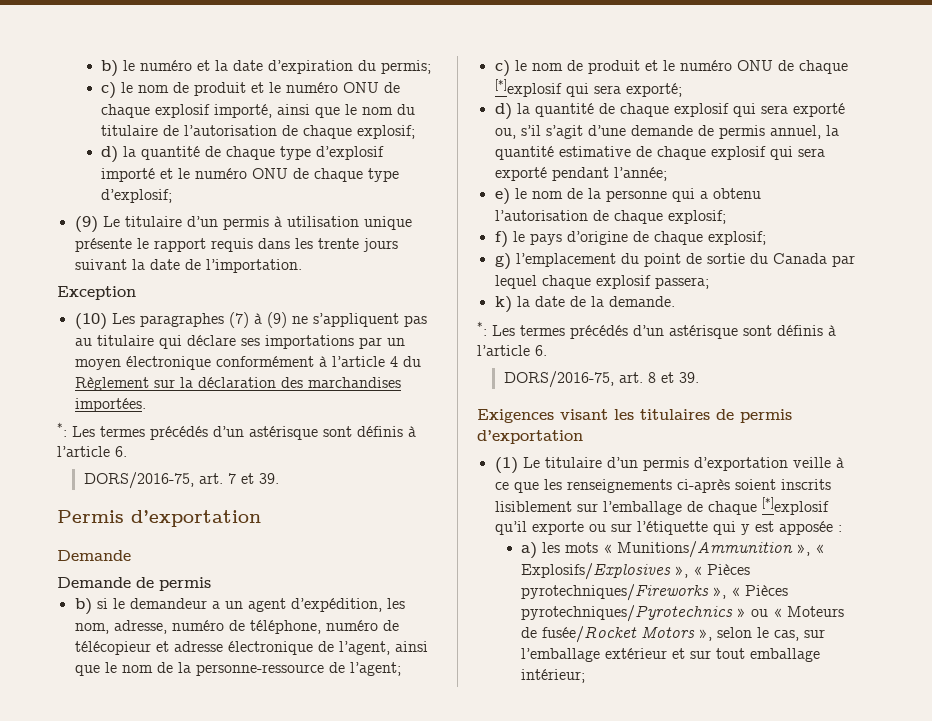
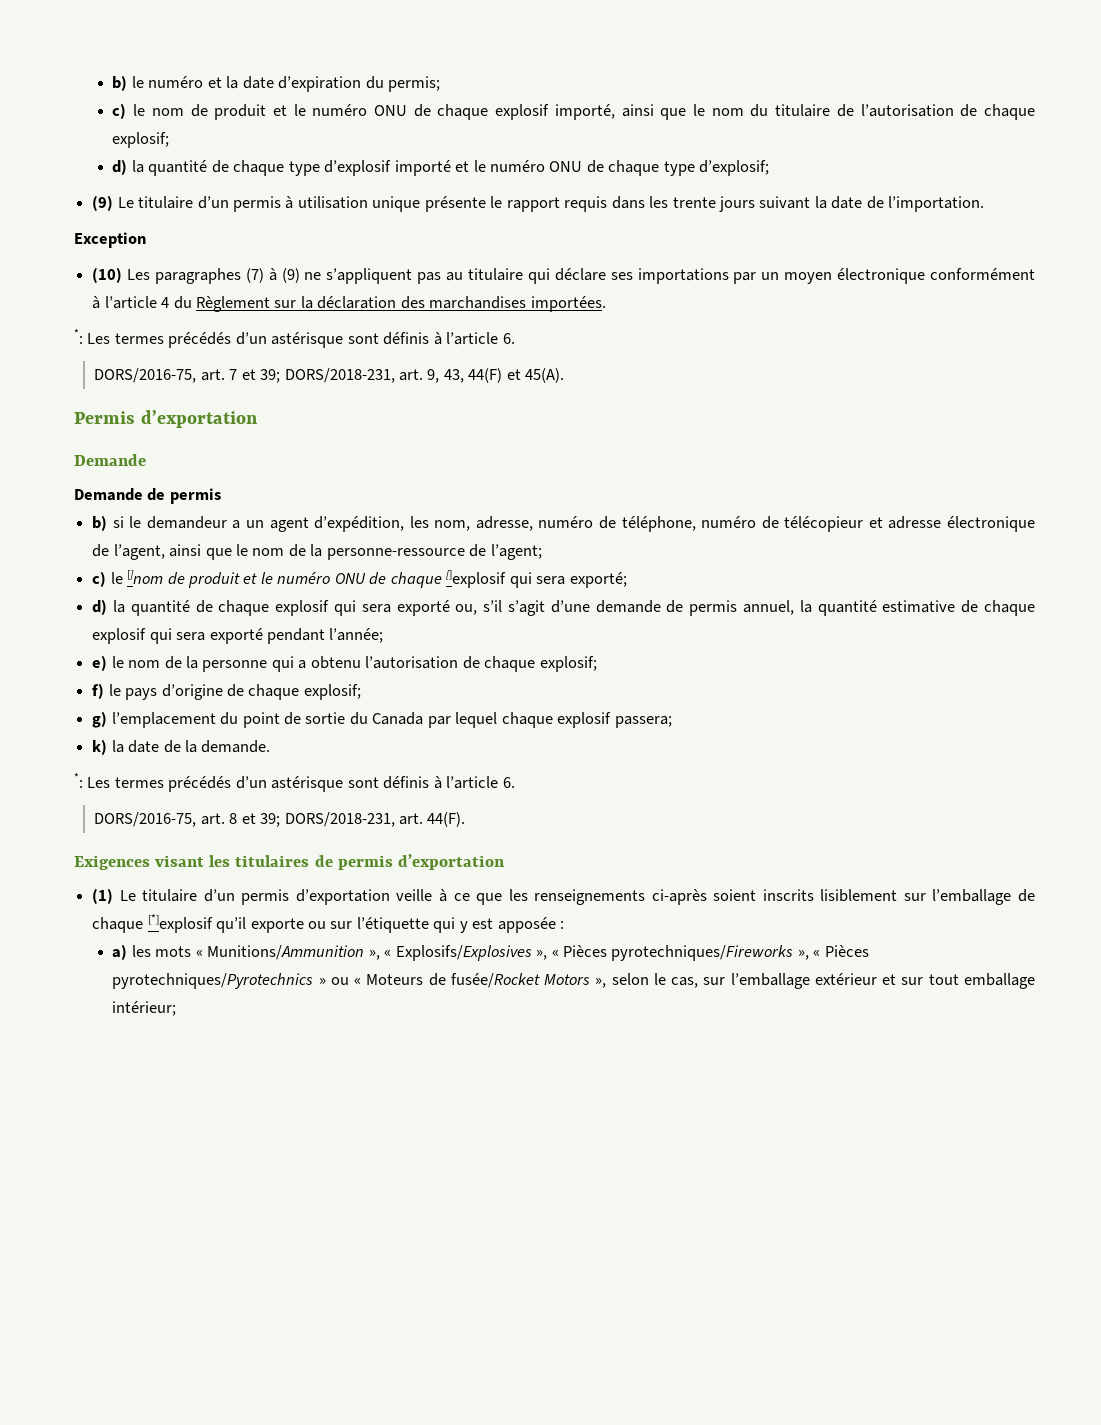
- DORS/2016-75, art. 7 et 39.
+ DORS/2016-75, art. 7 et 39; DORS/2018-231, art. 9, 43, 44(F) et 45(A).
- c) le nom de produit et le numéro ONU de chaque [*]explosif qui sera exporté;
+ c) le []nom de produit et le numéro ONU de chaque []explosif qui sera exporté;
- DORS/2016-75, art. 8 et 39.
+ DORS/2016-75, art. 8 et 39; DORS/2018-231, art. 44(F).

